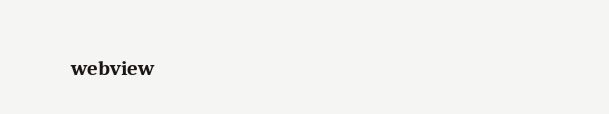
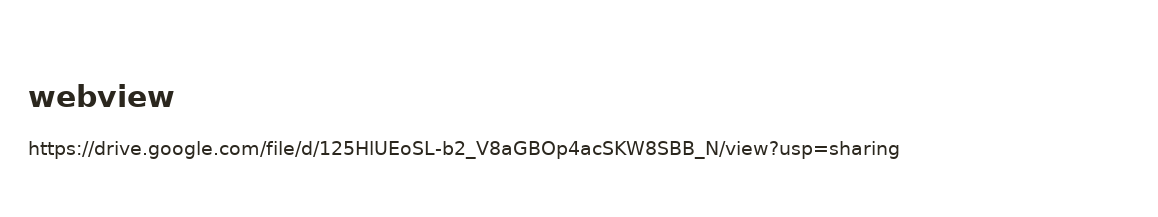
+ https://drive.google.com/file/d/125HlUEoSL-b2_V8aGBOp4acSKW8SBB_N/view?usp=sharing

